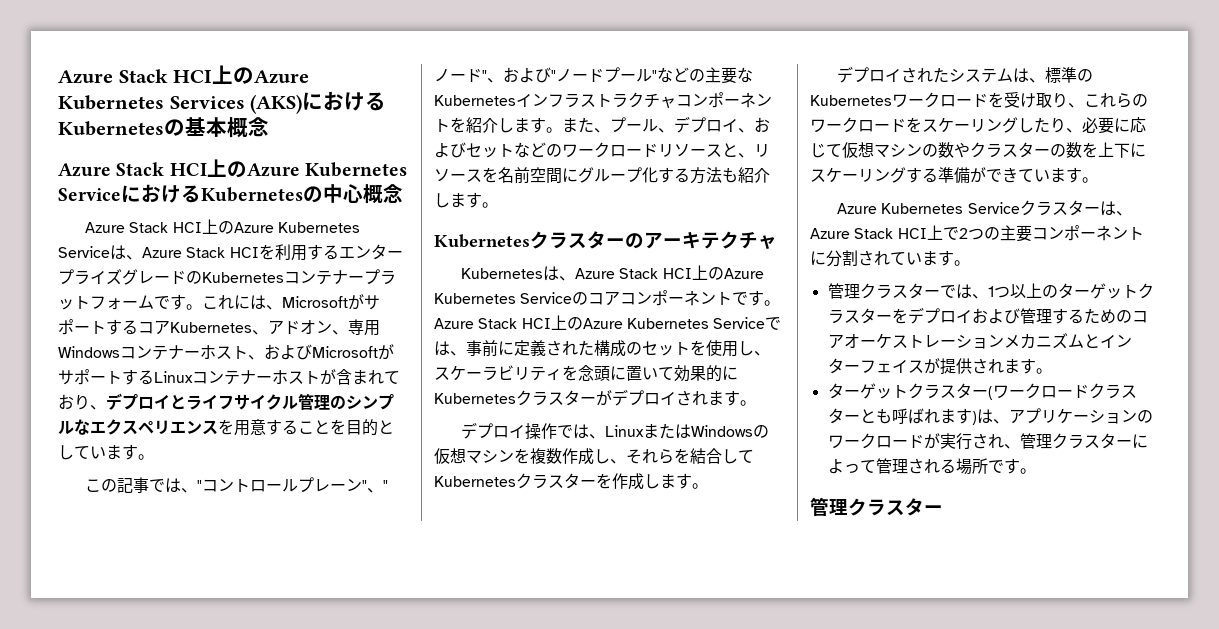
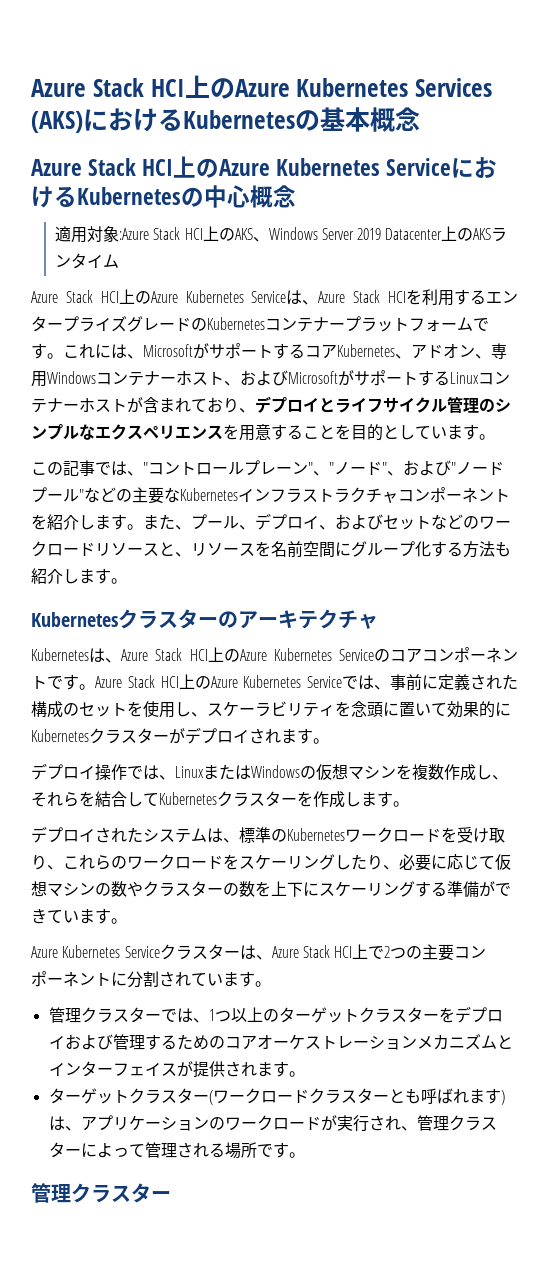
+ 適用対象:Azure Stack HCI上のAKS、Windows Server 2019 Datacenter上のAKSランタイム

